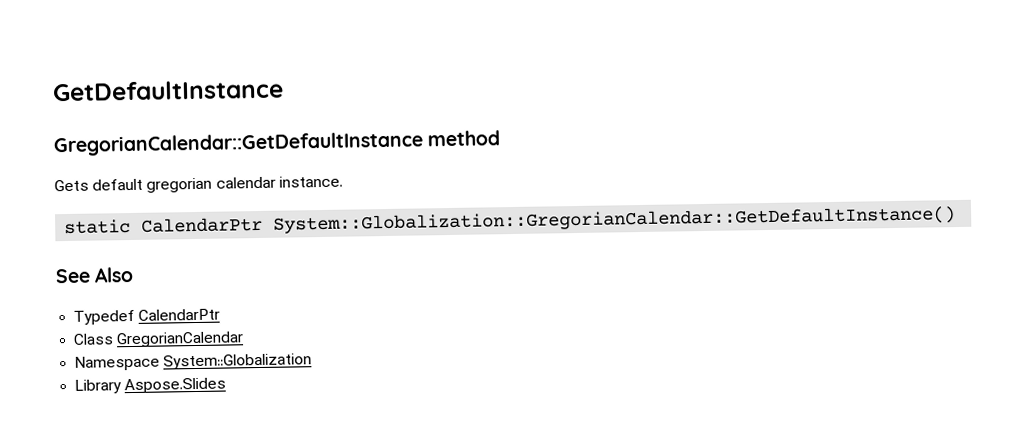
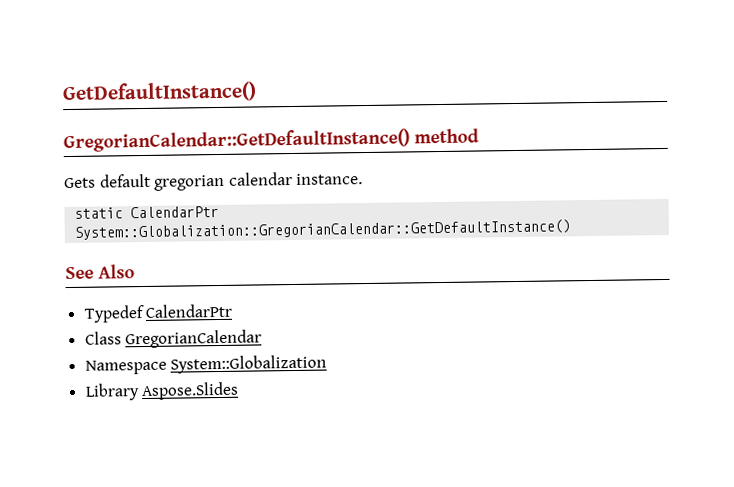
- GetDefaultInstance
- GregorianCalendar::GetDefaultInstance method
+ GetDefaultInstance()
+ GregorianCalendar::GetDefaultInstance() method

